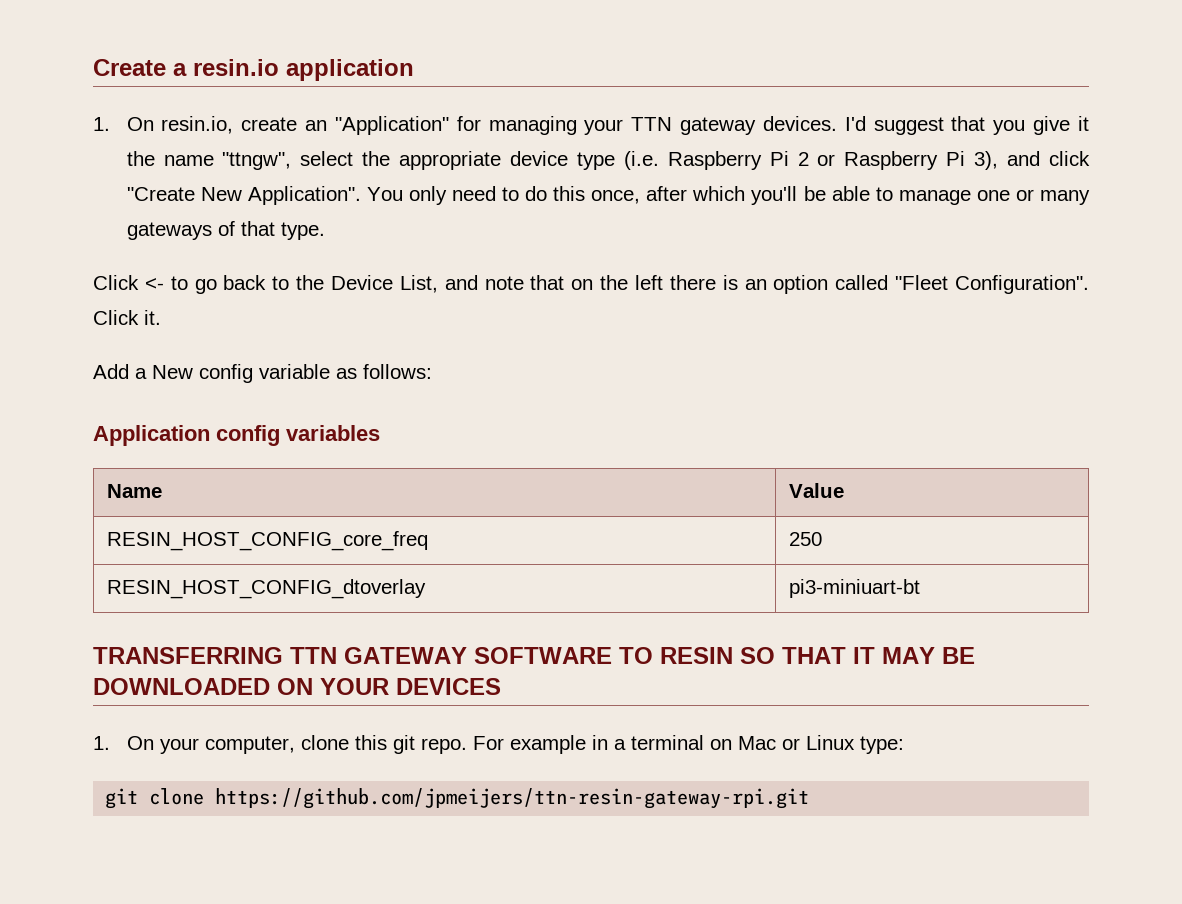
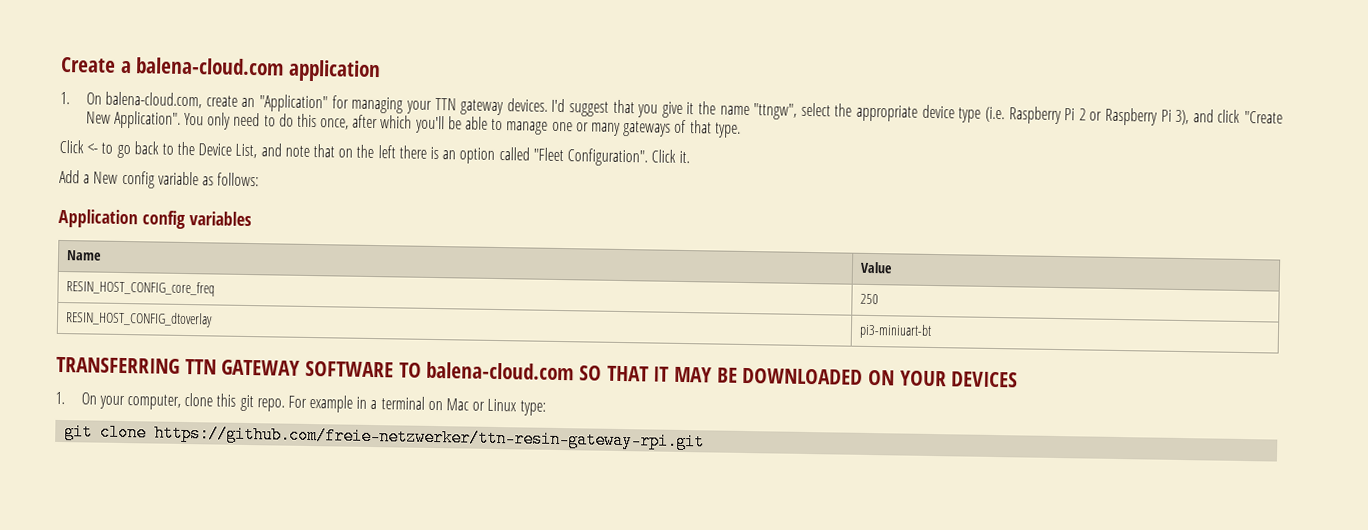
- Create a resin.io application
+ Create a balena-cloud.com application
- 1. On resin.io, create an "Application" for managing your TTN gateway devices.
+ 1. On balena-cloud.com, create an "Application" for managing your TTN gateway devices.
- TRANSFERRING TTN GATEWAY SOFTWARE TO RESIN SO THAT IT MAY BE DOWNLOADED ON YOUR DEVICES
+ TRANSFERRING TTN GATEWAY SOFTWARE TO balena-cloud.com SO THAT IT MAY BE DOWNLOADED ON YOUR DEVICES
- git clone https://github.com/jpmeijers/ttn-resin-gateway-rpi.git
+ git clone https://github.com/freie-netzwerker/ttn-resin-gateway-rpi.git

